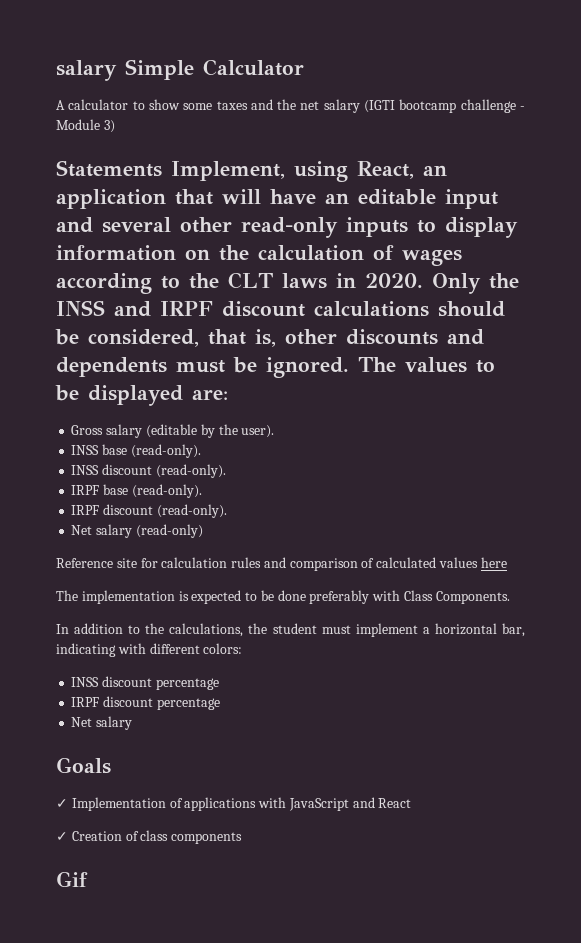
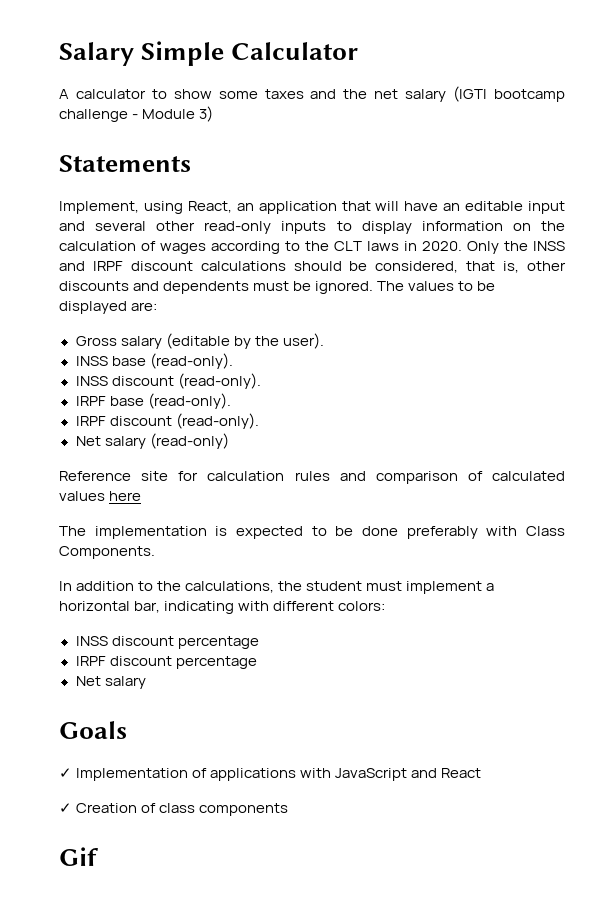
- salary Simple Calculator
+ Salary Simple Calculator
- Statements Implement, using React, an application that will have an editable input and several other read-only inputs to display information on the calculation of wages according to the CLT laws in 2020.
+ Statements
+ Implement, using React, an application that will have an editable input and several other read-only inputs to display information on the calculation of wages according to the CLT laws in 2020.

